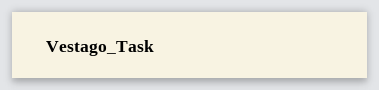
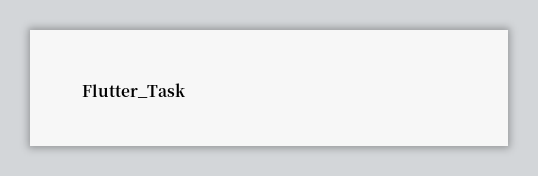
- Vestago_Task
+ Flutter_Task

